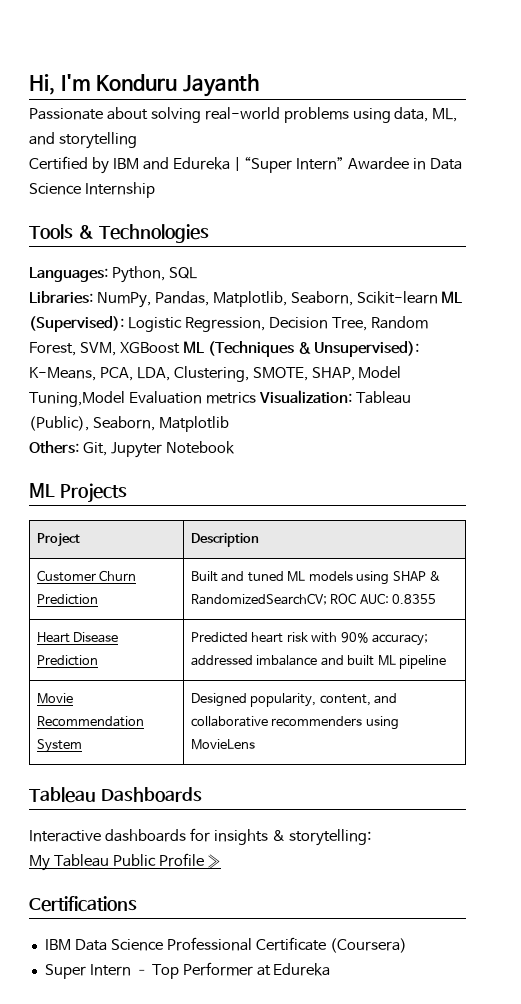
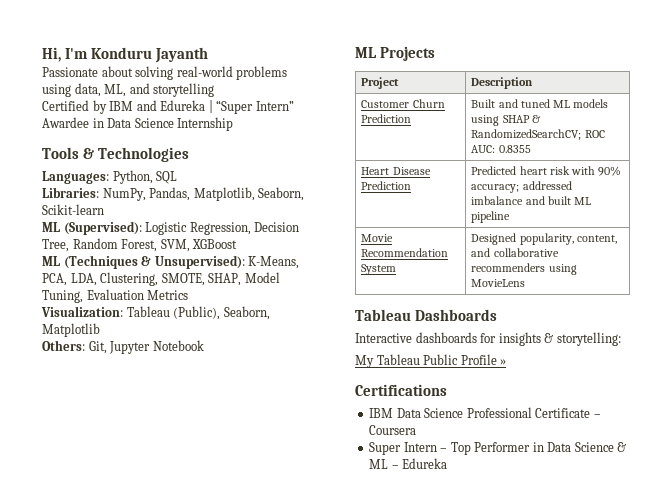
- Libraries: NumPy, Pandas, Matplotlib, Seaborn, Scikit-learn ML (Supervised): Logistic Regression, Decision Tree, Random Forest, SVM, XGBoost ML (Techniques & Unsupervised): K-Means, PCA, LDA, Clustering, SMOTE, SHAP, Model Tuning,Model Evaluation metrics Visualization: Tableau (Public), Seaborn, Matplotlib
+ Libraries: NumPy, Pandas, Matplotlib, Seaborn, Scikit-learn
+ ML (Supervised): Logistic Regression, Decision Tree, Random Forest, SVM, XGBoost
+ ML (Techniques & Unsupervised): K-Means, PCA, LDA, Clustering, SMOTE, SHAP, Model Tuning, Evaluation Metrics
+ Visualization: Tableau (Public), Seaborn, Matplotlib
- IBM Data Science Professional Certificate (Coursera)
+ IBM Data Science Professional Certificate – Coursera
- Super Intern – Top Performer at Edureka
+ Super Intern – Top Performer in Data Science & ML – Edureka

